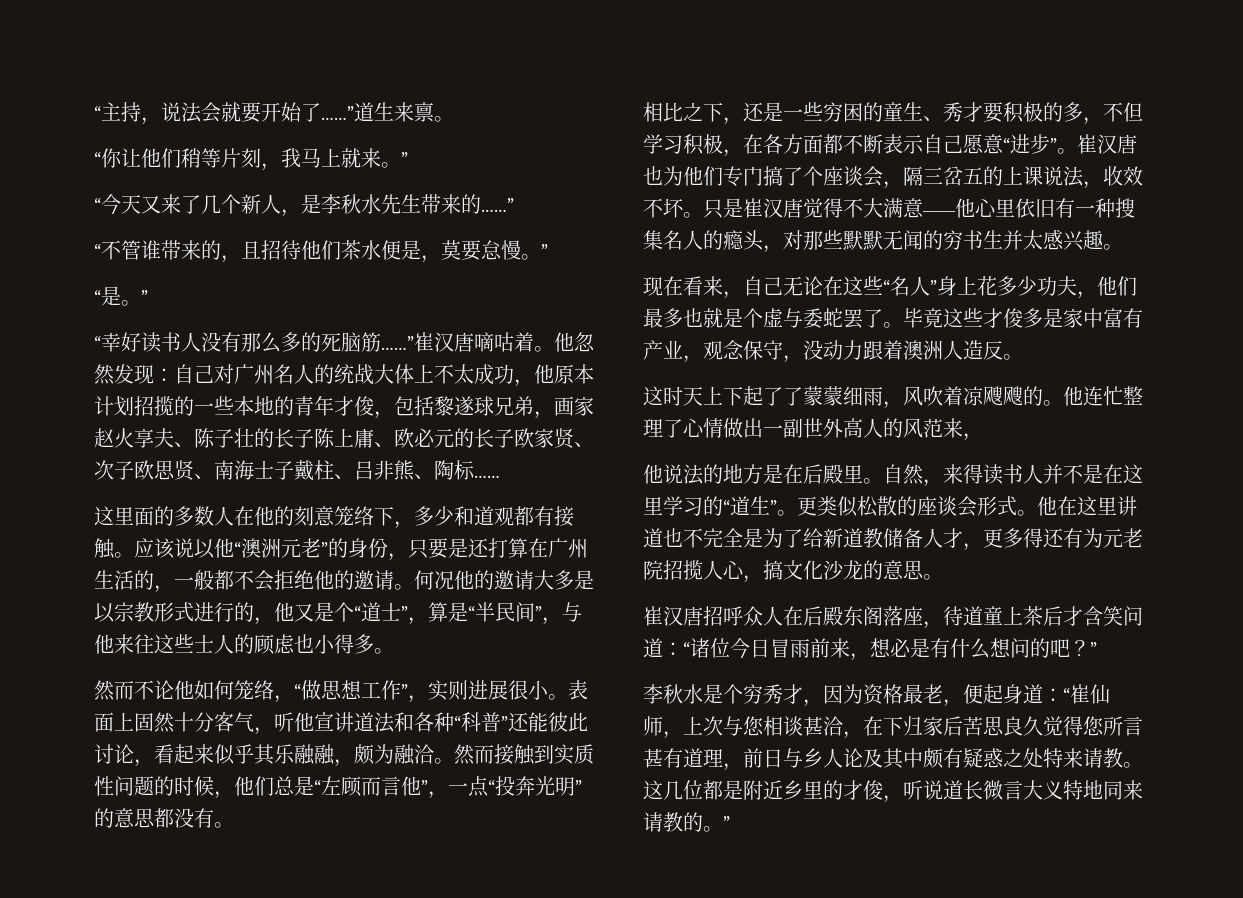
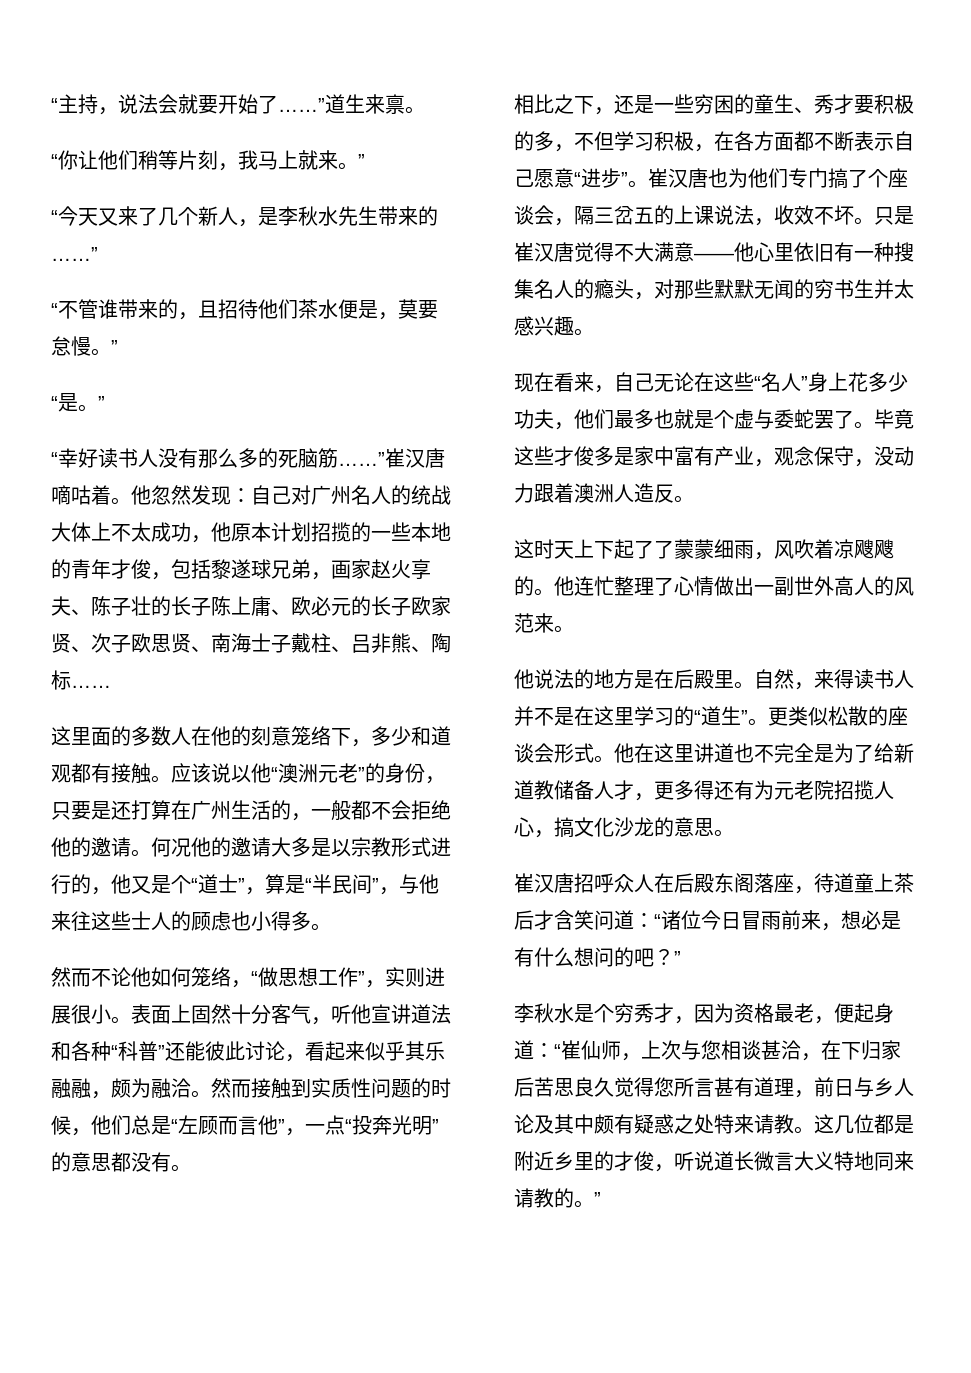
- 他连忙整理了心情做出一副世外高人的风范来，
+ 他连忙整理了心情做出一副世外高人的风范来。

